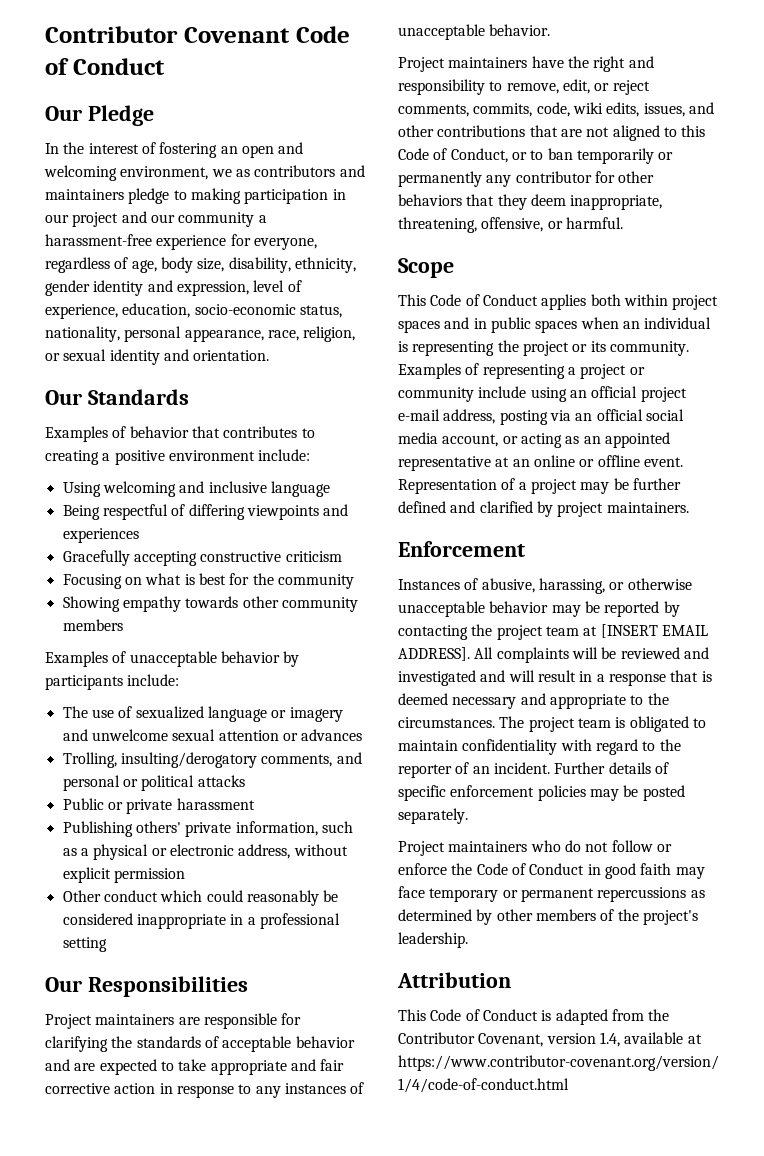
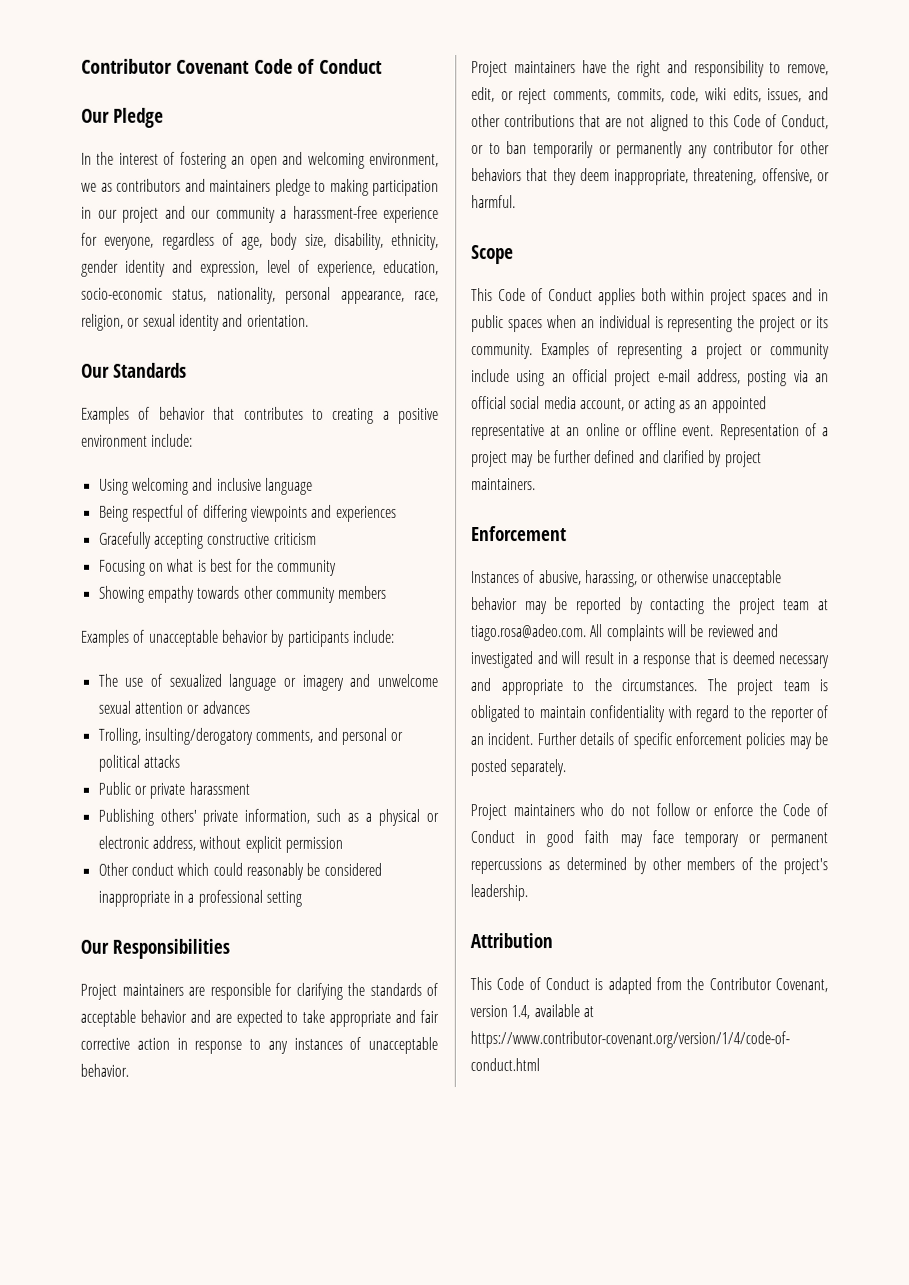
- Instances of abusive, harassing, or otherwise unacceptable behavior may be reported by contacting the project team at [INSERT EMAIL ADDRESS]. All complaints will be reviewed and investigated and will result in a response that is deemed necessary and appropriate to the circumstances.
+ Instances of abusive, harassing, or otherwise unacceptable behavior may be reported by contacting the project team at tiago.rosa@adeo.com. All complaints will be reviewed and investigated and will result in a response that is deemed necessary and appropriate to the circumstances.

